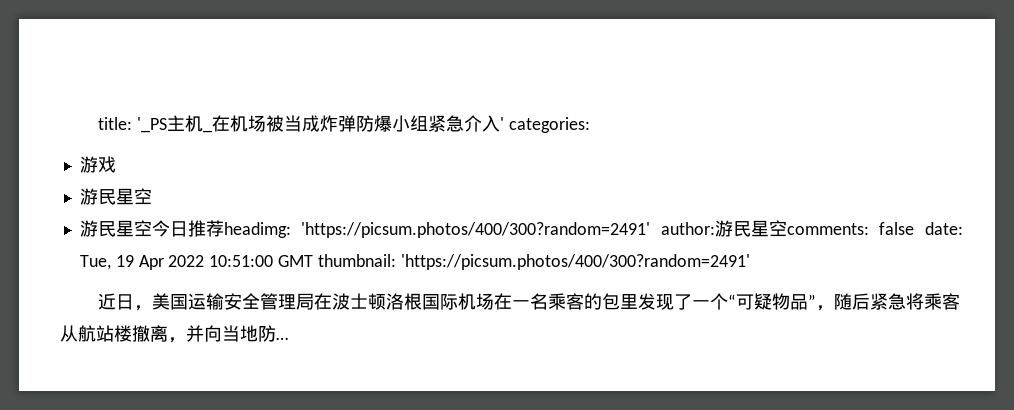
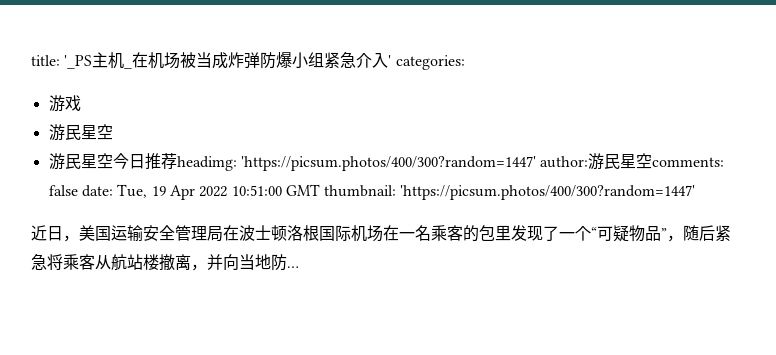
- 游民星空今日推荐headimg: 'https://picsum.photos/400/300?random=2491' author:游民星空comments: false date: Tue, 19 Apr 2022 10:51:00 GMT thumbnail: 'https://picsum.photos/400/300?random=2491'
+ 游民星空今日推荐headimg: 'https://picsum.photos/400/300?random=1447' author:游民星空comments: false date: Tue, 19 Apr 2022 10:51:00 GMT thumbnail: 'https://picsum.photos/400/300?random=1447'

